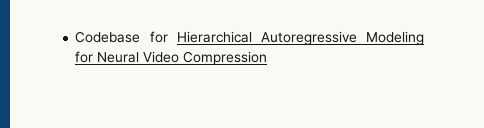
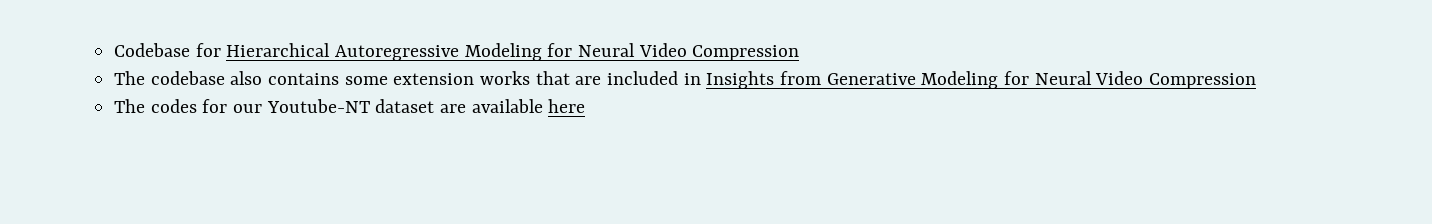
+ The codebase also contains some extension works that are included in Insights from Generative Modeling for Neural Video Compression
+ The codes for our Youtube-NT dataset are available here

